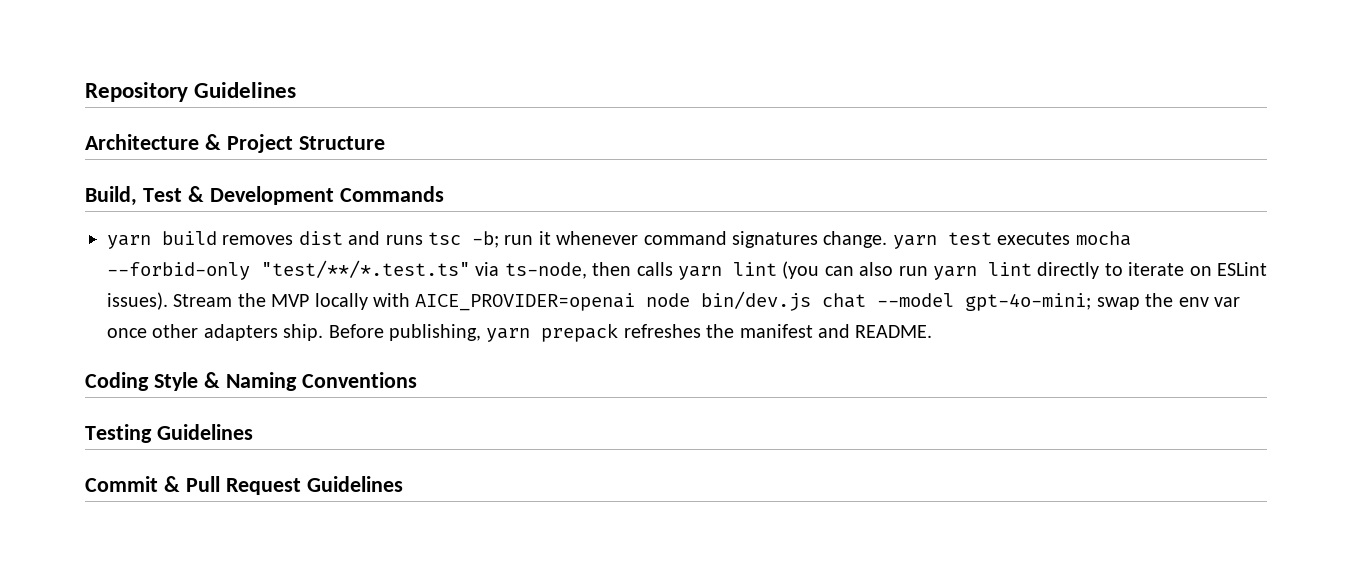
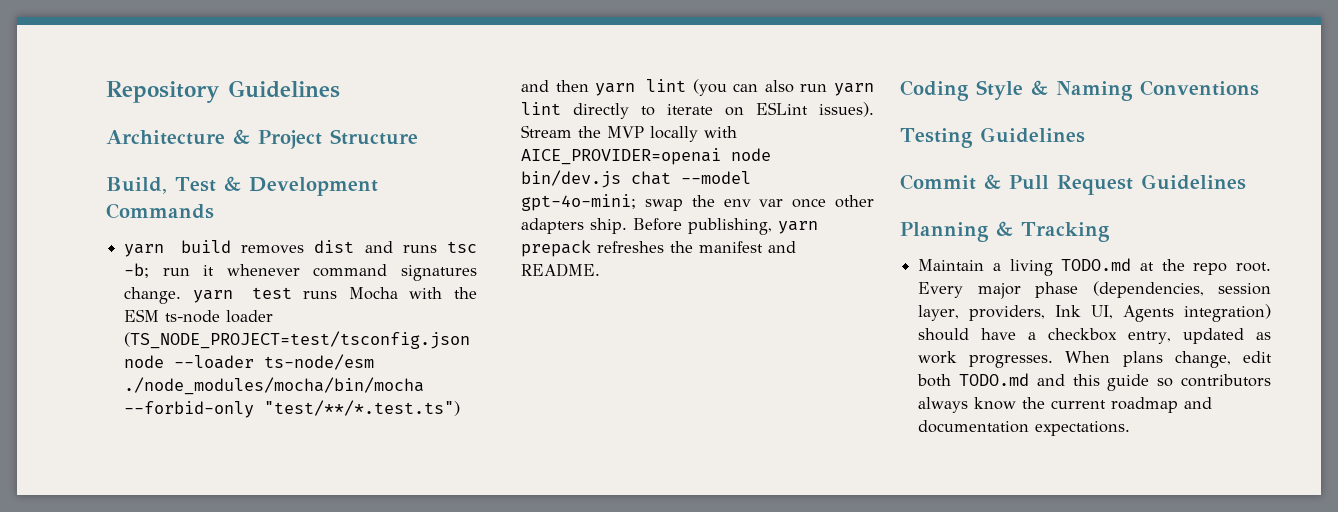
- yarn build removes dist and runs tsc -b; run it whenever command signatures change. yarn test executes mocha --forbid-only "test/**/*.test.ts" via ts-node, then calls yarn lint (you can also run yarn lint directly to iterate on ESLint issues).
+ yarn build removes dist and runs tsc -b; run it whenever command signatures change. yarn test runs Mocha with the ESM ts-node loader (TS_NODE_PROJECT=test/tsconfig.json node --loader ts-node/esm ./node_modules/mocha/bin/mocha --forbid-only "test/**/*.test.ts") and then yarn lint (you can also run yarn lint directly to iterate on ESLint issues).
+ Planning & Tracking
+ Maintain a living TODO.md at the repo root. Every major phase (dependencies, session layer, providers, Ink UI, Agents integration) should have a checkbox entry, updated as work progresses. When plans change, edit both TODO.md and this guide so contributors always know the current roadmap and documentation expectations.

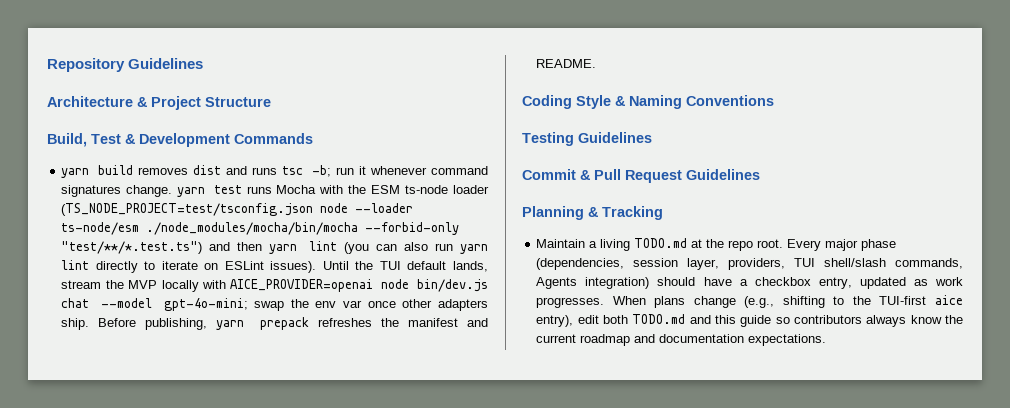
- Stream the MVP locally with AICE_PROVIDER=openai node bin/dev.js chat --model gpt-4o-mini; swap the env var once other adapters ship.
+ Until the TUI default lands, stream the MVP locally with AICE_PROVIDER=openai node bin/dev.js chat --model gpt-4o-mini; swap the env var once other adapters ship.
- Every major phase (dependencies, session layer, providers, Ink UI, Agents integration) should have a checkbox entry, updated as work progresses.
+ Every major phase (dependencies, session layer, providers, TUI shell/slash commands, Agents integration) should have a checkbox entry, updated as work progresses.
- When plans change, edit both TODO.md and this guide so contributors always know the current roadmap and documentation expectations.
+ When plans change (e.g., shifting to the TUI-first aice entry), edit both TODO.md and this guide so contributors always know the current roadmap and documentation expectations.

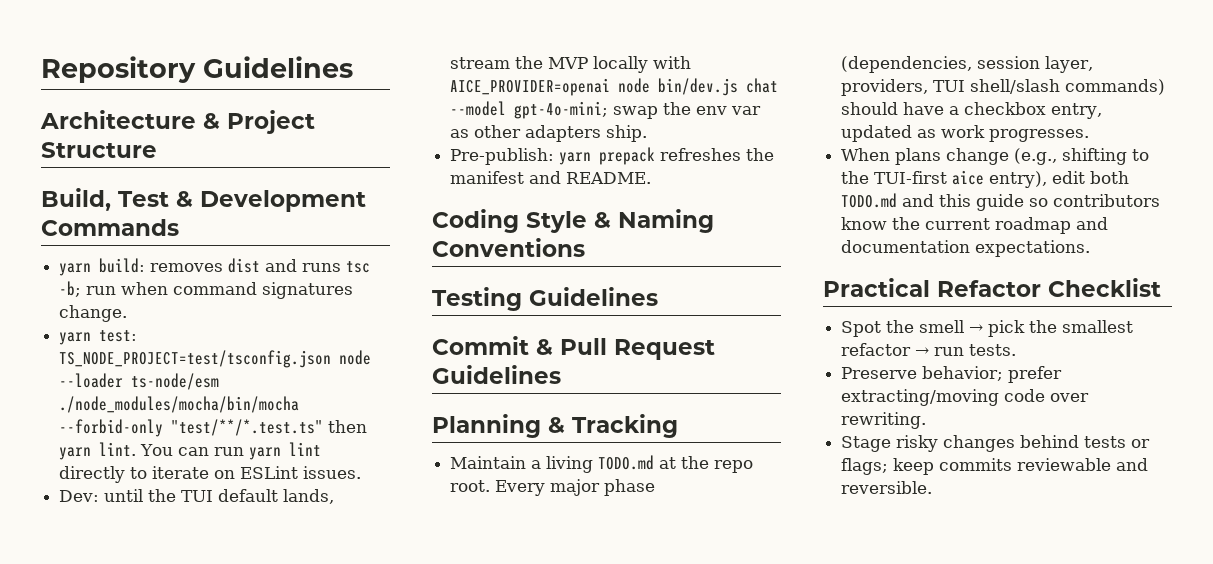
- yarn build removes dist and runs tsc -b; run it whenever command signatures change. yarn test runs Mocha with the ESM ts-node loader (TS_NODE_PROJECT=test/tsconfig.json node --loader ts-node/esm ./node_modules/mocha/bin/mocha --forbid-only "test/**/*.test.ts") and then yarn lint (you can also run yarn lint directly to iterate on ESLint issues). Until the TUI default lands, stream the MVP locally with AICE_PROVIDER=openai node bin/dev.js chat --model gpt-4o-mini; swap the env var once other adapters ship. Before publishing, yarn prepack refreshes the manifest and README.
+ yarn build: removes dist and runs tsc -b; run when command signatures change.
+ yarn test: TS_NODE_PROJECT=test/tsconfig.json node --loader ts-node/esm ./node_modules/mocha/bin/mocha --forbid-only "test/**/*.test.ts" then yarn lint. You can run yarn lint directly to iterate on ESLint issues.
+ Dev: until the TUI default lands, stream the MVP locally with AICE_PROVIDER=openai node bin/dev.js chat --model gpt-4o-mini; swap the env var as other adapters ship.
+ Pre-publish: yarn prepack refreshes the manifest and README.
- Every major phase (dependencies, session layer, providers, TUI shell/slash commands, Agents integration) should have a checkbox entry, updated as work progresses. When plans change (e.g., shifting to the TUI-first aice entry), edit both TODO.md and this guide so contributors always know the current roadmap and documentation expectations.
+ Every major phase (dependencies, session layer, providers, TUI shell/slash commands) should have a checkbox entry, updated as work progresses.
+ When plans change (e.g., shifting to the TUI-first aice entry), edit both TODO.md and this guide so contributors know the current roadmap and documentation expectations.
+ Practical Refactor Checklist
+ Spot the smell → pick the smallest refactor → run tests.
+ Preserve behavior; prefer extracting/moving code over rewriting.
+ Stage risky changes behind tests or flags; keep commits reviewable and reversible.

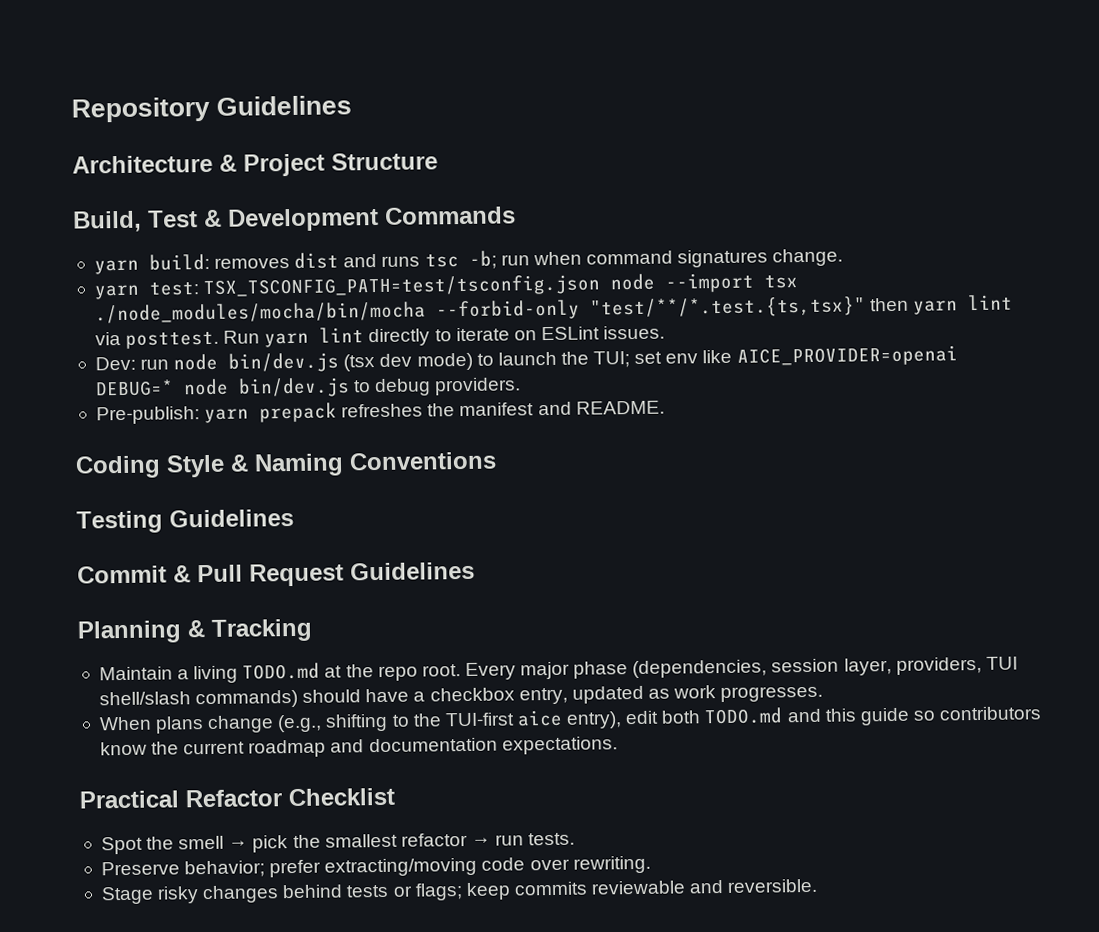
- yarn test: TS_NODE_PROJECT=test/tsconfig.json node --loader ts-node/esm ./node_modules/mocha/bin/mocha --forbid-only "test/**/*.test.ts" then yarn lint. You can run yarn lint directly to iterate on ESLint issues.
+ yarn test: TSX_TSCONFIG_PATH=test/tsconfig.json node --import tsx ./node_modules/mocha/bin/mocha --forbid-only "test/**/*.test.{ts,tsx}" then yarn lint via posttest. Run yarn lint directly to iterate on ESLint issues.
- Dev: until the TUI default lands, stream the MVP locally with AICE_PROVIDER=openai node bin/dev.js chat --model gpt-4o-mini; swap the env var as other adapters ship.
+ Dev: run node bin/dev.js (tsx dev mode) to launch the TUI; set env like AICE_PROVIDER=openai DEBUG=* node bin/dev.js to debug providers.

